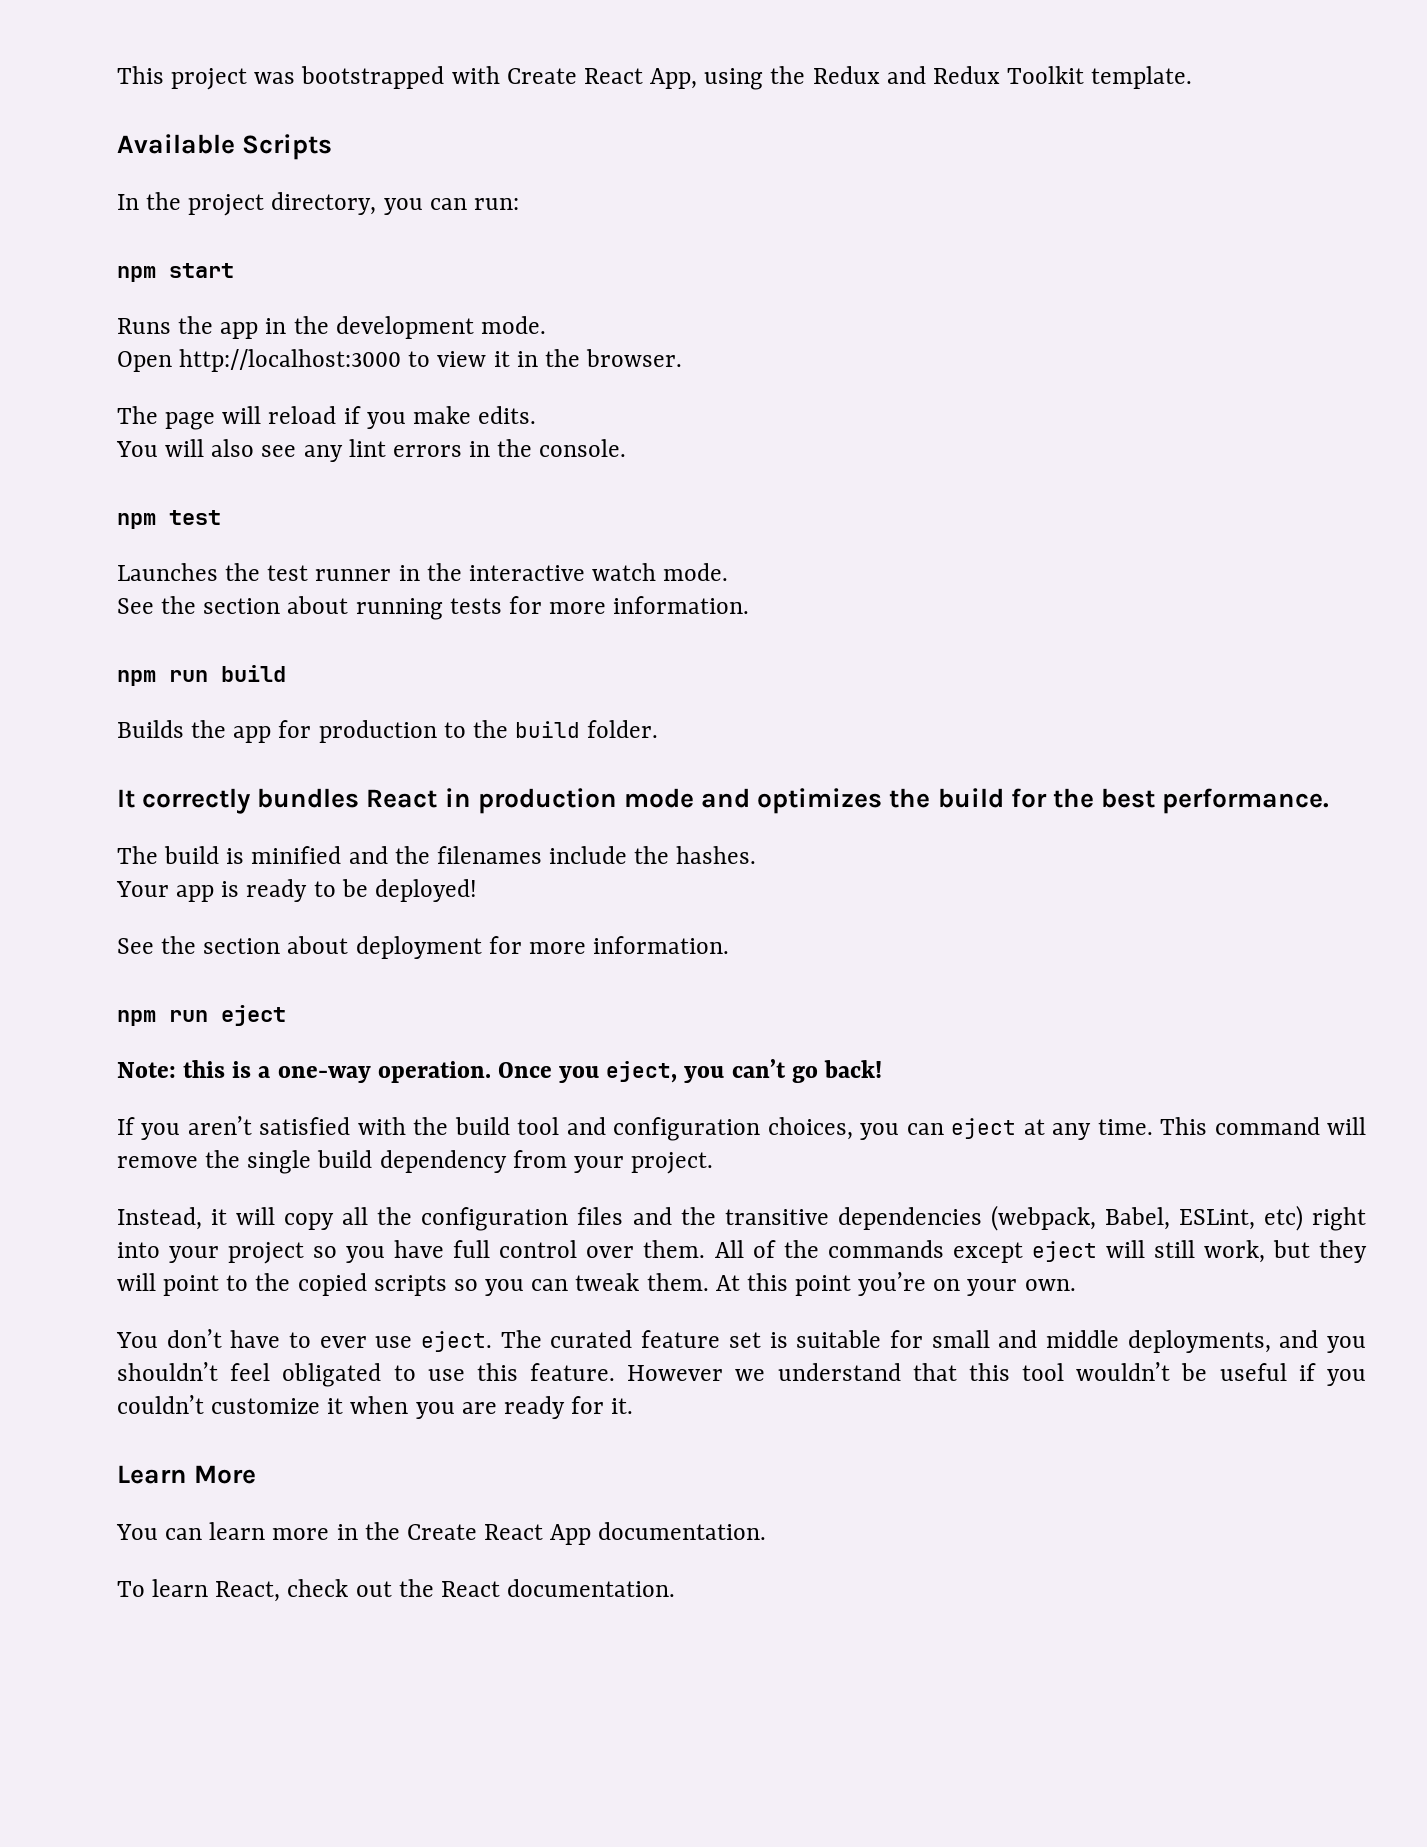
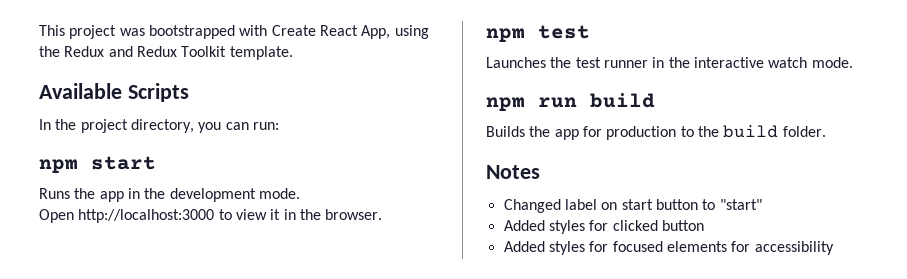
- The page will reload if you make edits.
- You will also see any lint errors in the console.
- See the section about running tests for more information.
- It correctly bundles React in production mode and optimizes the build for the best performance.
- The build is minified and the filenames include the hashes.
- Your app is ready to be deployed!
- See the section about deployment for more information.
- npm run eject
- Note: this is a one-way operation. Once you eject, you can’t go back!
- If you aren’t satisfied with the build tool and configuration choices, you can eject at any time. This command will remove the single build dependency from your project.
- Instead, it will copy all the configuration files and the transitive dependencies (webpack, Babel, ESLint, etc) right into your project so you have full control over them. All of the commands except eject will still work, but they will point to the copied scripts so you can tweak them. At this point you’re on your own.
- You don’t have to ever use eject. The curated feature set is suitable for small and middle deployments, and you shouldn’t feel obligated to use this feature. However we understand that this tool wouldn’t be useful if you couldn’t customize it when you are ready for it.
- Learn More
- You can learn more in the Create React App documentation.
- To learn React, check out the React documentation.
+ Notes
+ Changed label on start button to "start"
+ Added styles for clicked button
+ Added styles for focused elements for accessibility

